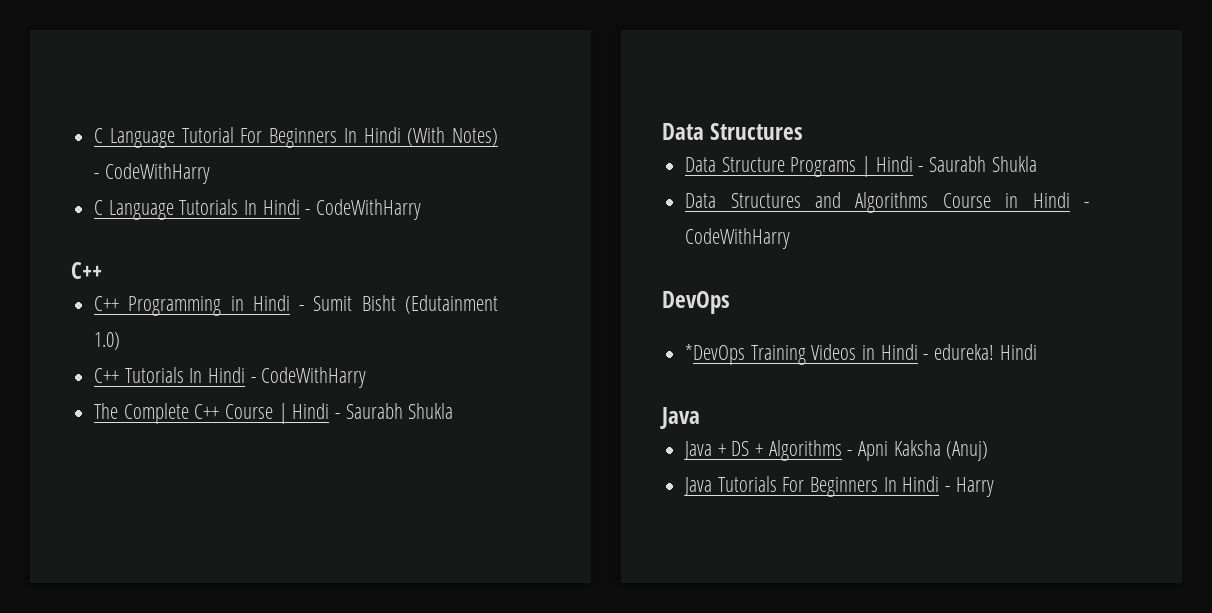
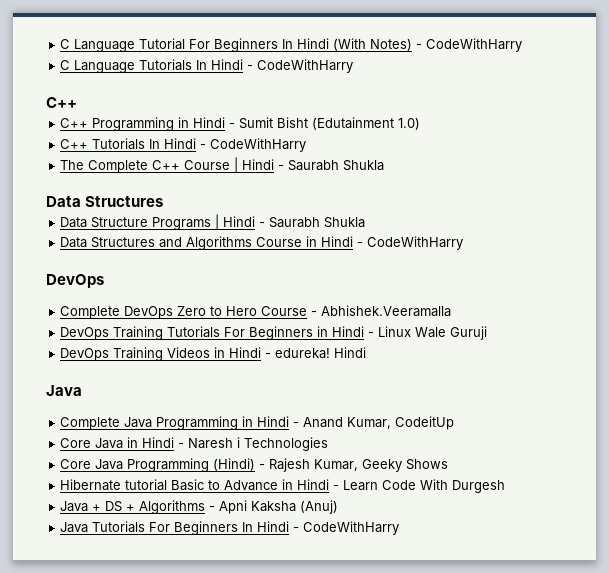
- *DevOps Training Videos in Hindi - edureka!
+ Complete DevOps Zero to Hero Course - Abhishek.Veeramalla
+ DevOps Training Tutorials For Beginners in Hindi - Linux Wale Guruji
+ DevOps Training Videos in Hindi - edureka!
+ Complete Java Programming in Hindi - Anand Kumar, CodeitUp
+ Core Java in Hindi - Naresh i Technologies
+ Core Java Programming (Hindi) - Rajesh Kumar, Geeky Shows
+ Hibernate tutorial Basic to Advance in Hindi - Learn Code With Durgesh
- Java Tutorials For Beginners In Hindi - Harry
+ Java Tutorials For Beginners In Hindi - CodeWithHarry

